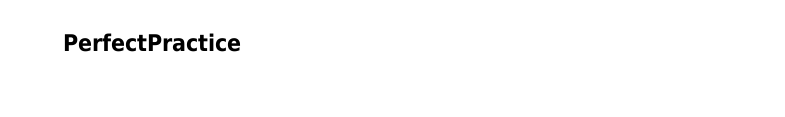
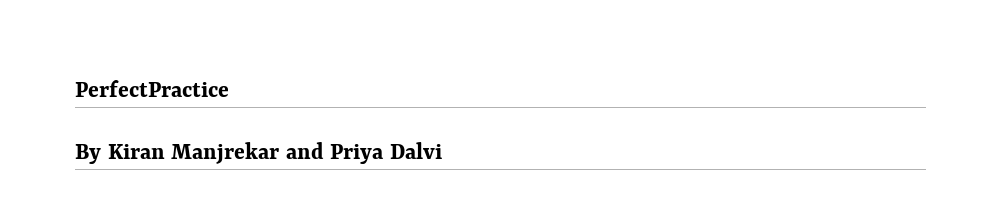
+ By Kiran Manjrekar and Priya Dalvi

